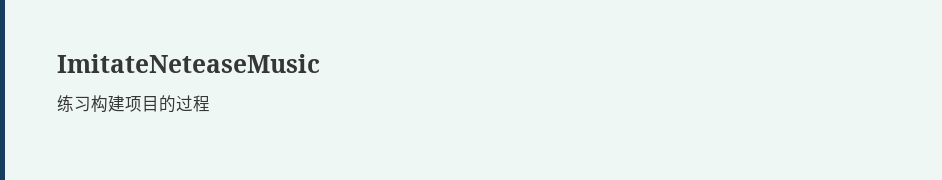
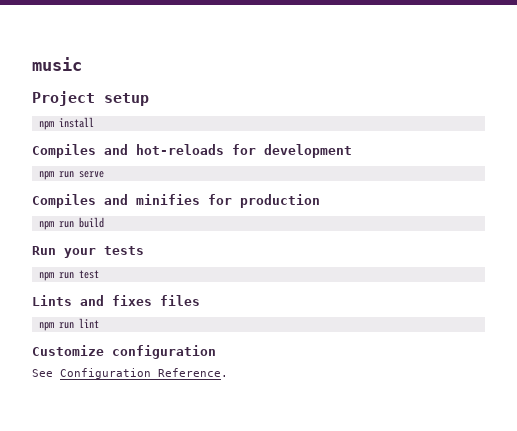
- ImitateNeteaseMusic
- 练习构建项目的过程
+ music
+ Project setup
+ npm install
+ Compiles and hot-reloads for development
+ npm run serve
+ Compiles and minifies for production
+ npm run build
+ Run your tests
+ npm run test
+ Lints and fixes files
+ npm run lint
+ Customize configuration
+ See Configuration Reference.

